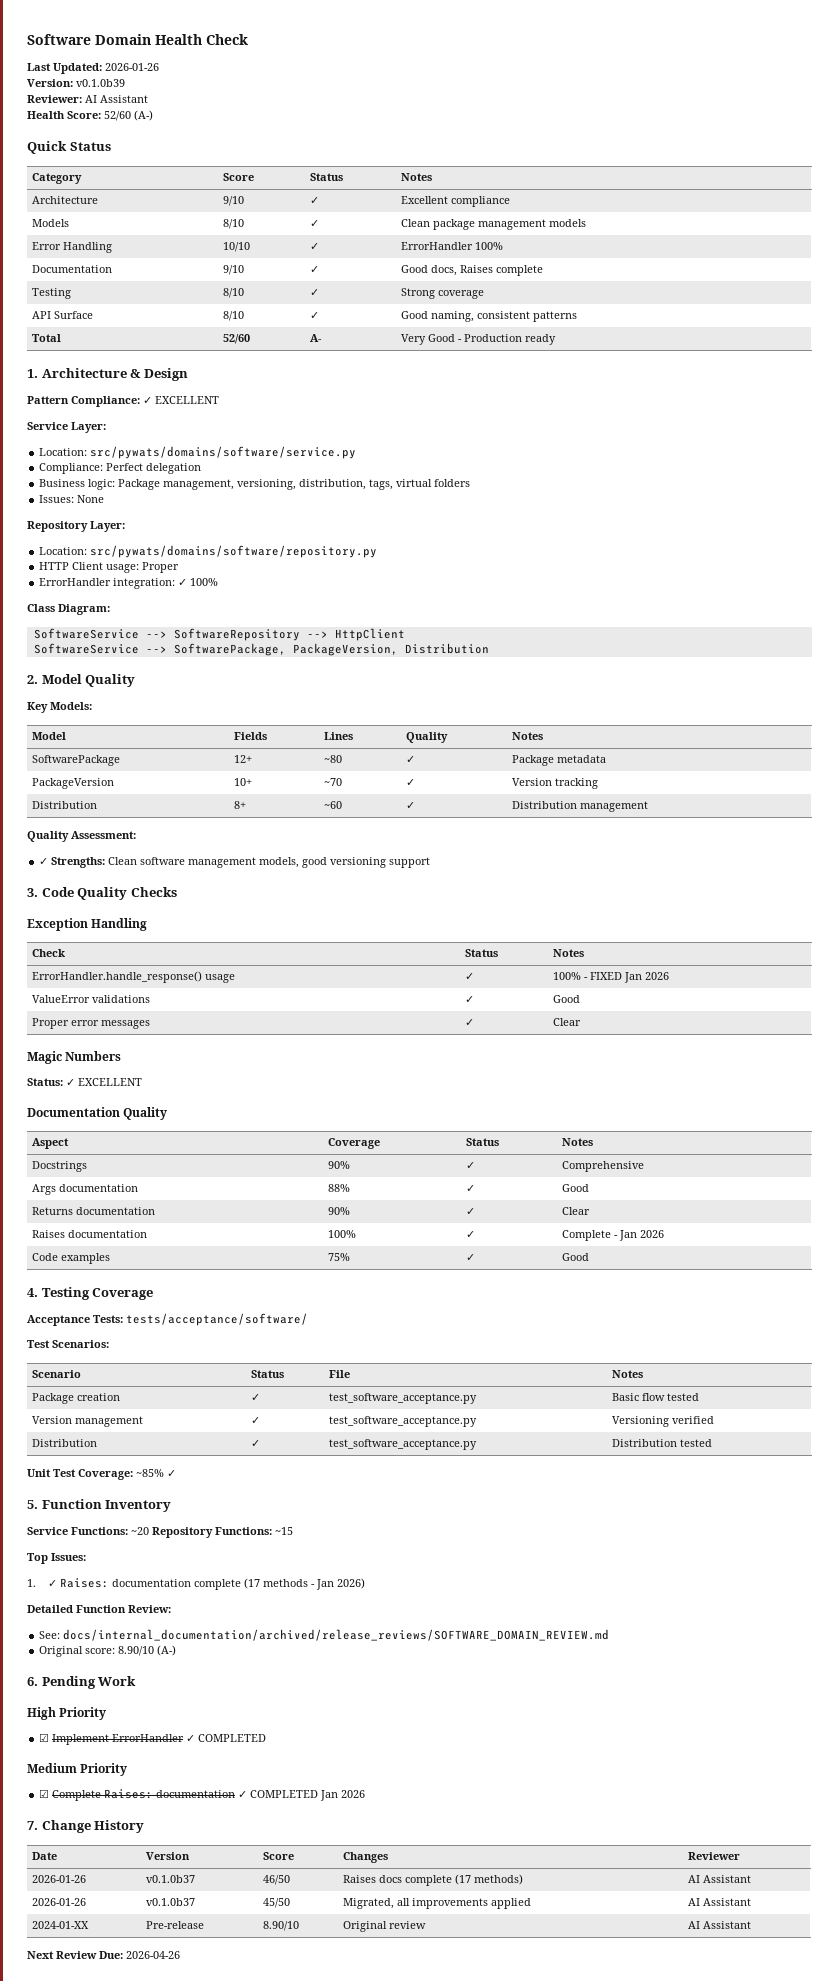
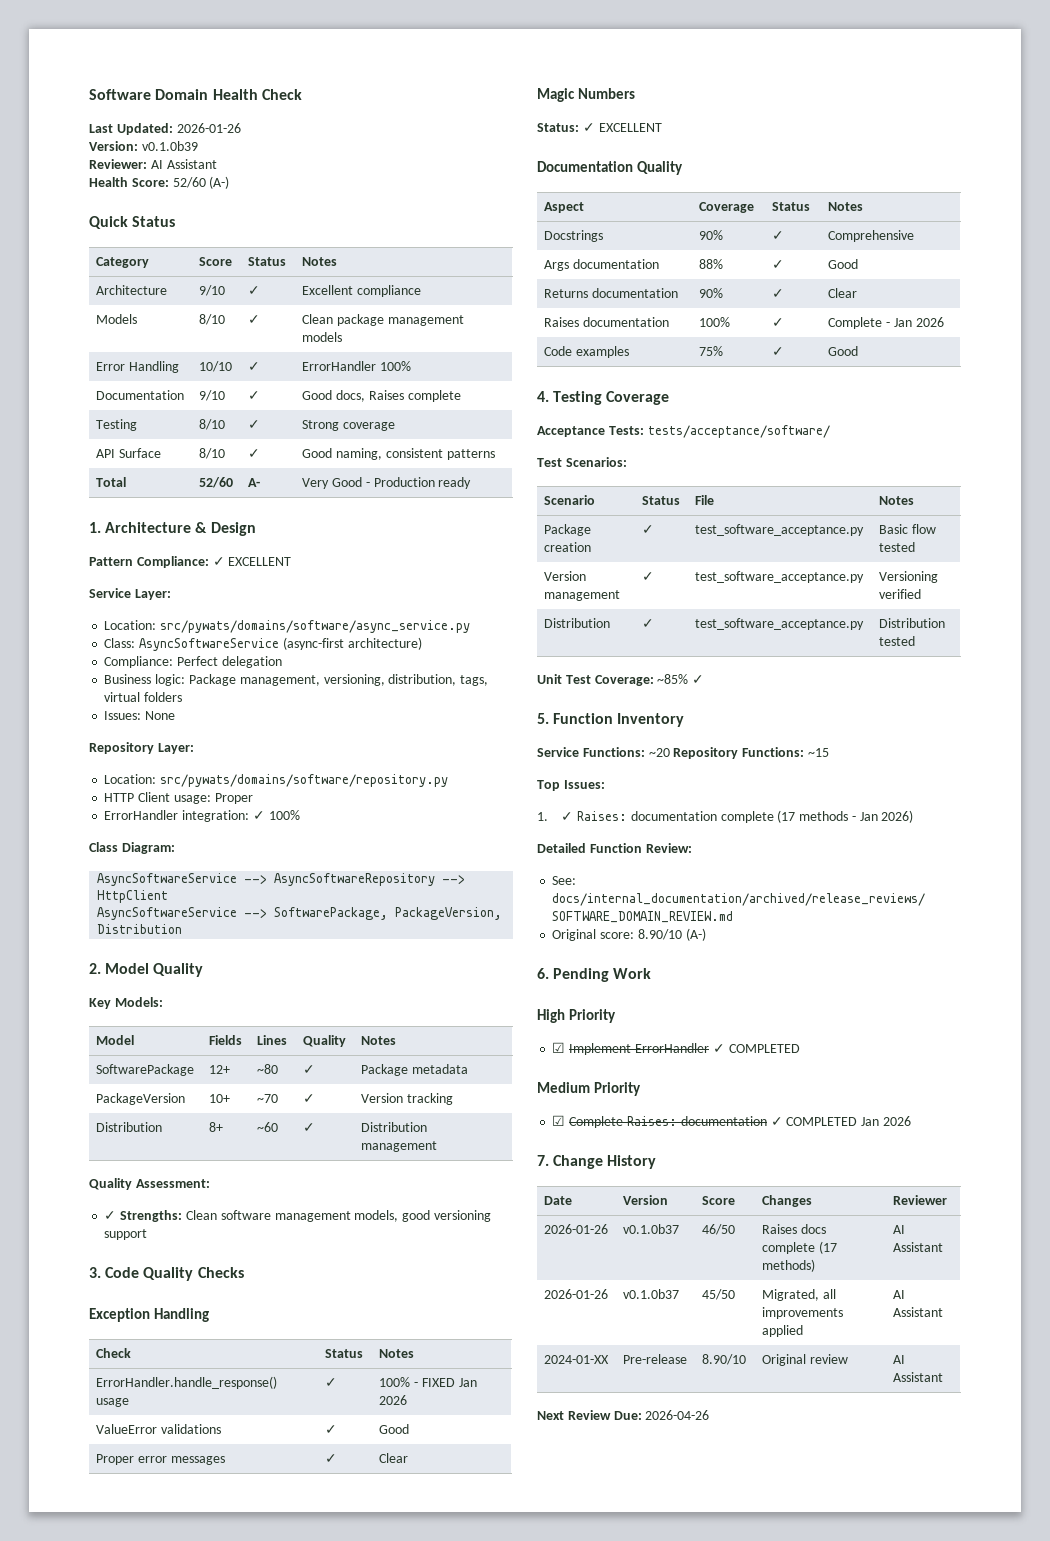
- Location: src/pywats/domains/software/service.py
+ Location: src/pywats/domains/software/async_service.py
+ Class: AsyncSoftwareService (async-first architecture)
- SoftwareService --> SoftwareRepository --> HttpClient
+ AsyncSoftwareService --> AsyncSoftwareRepository --> HttpClient
- SoftwareService --> SoftwarePackage, PackageVersion, Distribution
+ AsyncSoftwareService --> SoftwarePackage, PackageVersion, Distribution

